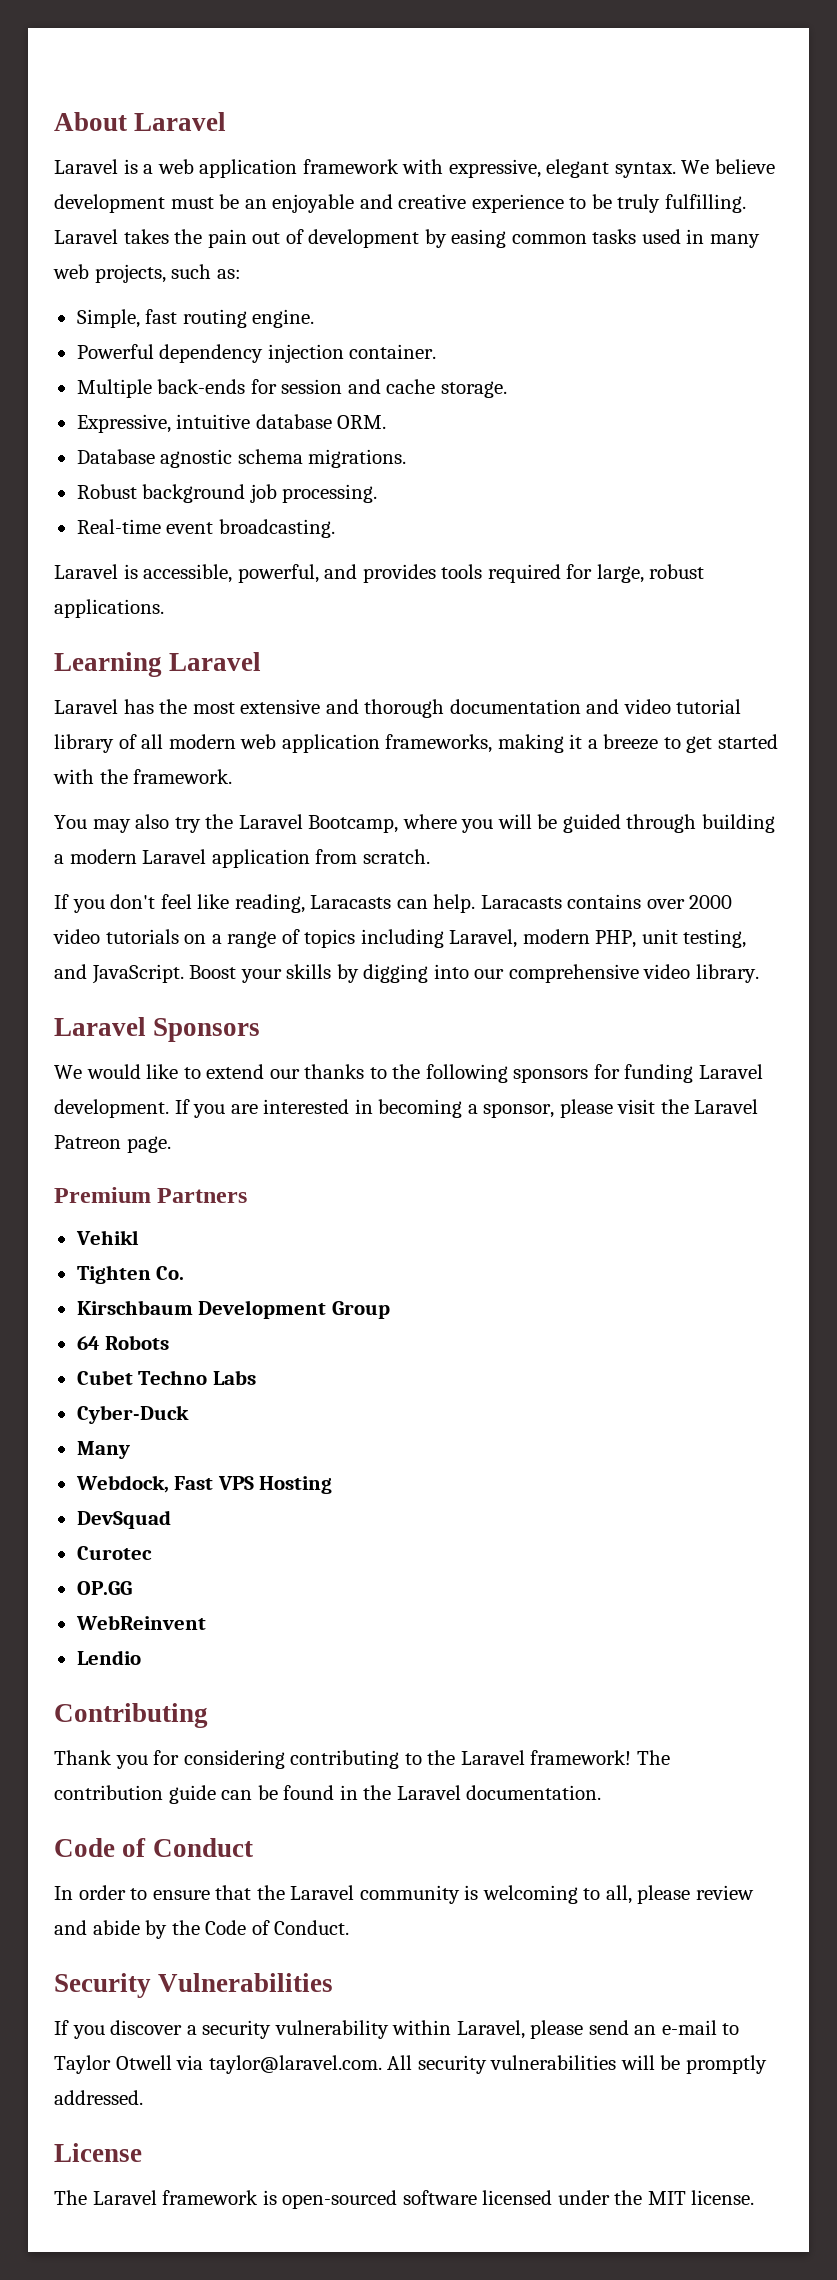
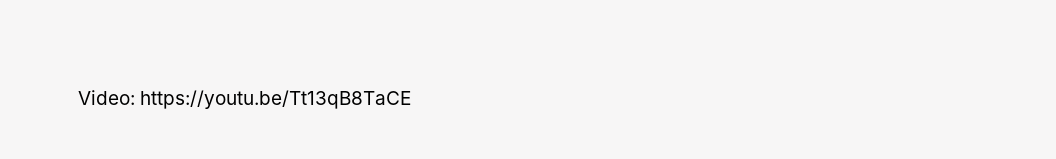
- About Laravel
- Laravel is a web application framework with expressive, elegant syntax. We believe development must be an enjoyable and creative experience to be truly fulfilling. Laravel takes the pain out of development by easing common tasks used in many web projects, such as:
- Simple, fast routing engine.
- Powerful dependency injection container.
- Multiple back-ends for session and cache storage.
- Expressive, intuitive database ORM.
- Database agnostic schema migrations.
- Robust background job processing.
- Real-time event broadcasting.
- Laravel is accessible, powerful, and provides tools required for large, robust applications.
- Learning Laravel
- Laravel has the most extensive and thorough documentation and video tutorial library of all modern web application frameworks, making it a breeze to get started with the framework.
- You may also try the Laravel Bootcamp, where you will be guided through building a modern Laravel application from scratch.
- If you don't feel like reading, Laracasts can help. Laracasts contains over 2000 video tutorials on a range of topics including Laravel, modern PHP, unit testing, and JavaScript. Boost your skills by digging into our comprehensive video library.
- Laravel Sponsors
- We would like to extend our thanks to the following sponsors for funding Laravel development. If you are interested in becoming a sponsor, please visit the Laravel Patreon page.
- Premium Partners
- Vehikl
- Tighten Co.
- Kirschbaum Development Group
- 64 Robots
- Cubet Techno Labs
- Cyber-Duck
- Many
- Webdock, Fast VPS Hosting
- DevSquad
- Curotec
- OP.GG
- WebReinvent
- Lendio
- Contributing
- Thank you for considering contributing to the Laravel framework! The contribution guide can be found in the Laravel documentation.
- Code of Conduct
- In order to ensure that the Laravel community is welcoming to all, please review and abide by the Code of Conduct.
- Security Vulnerabilities
- If you discover a security vulnerability within Laravel, please send an e-mail to Taylor Otwell via taylor@laravel.com. All security vulnerabilities will be promptly addressed.
- License
- The Laravel framework is open-sourced software licensed under the MIT license.
+ Video: https://youtu.be/Tt13qB8TaCE

